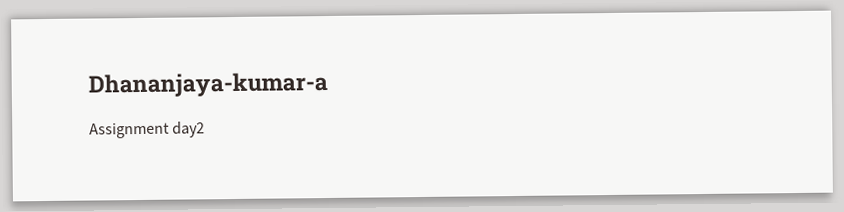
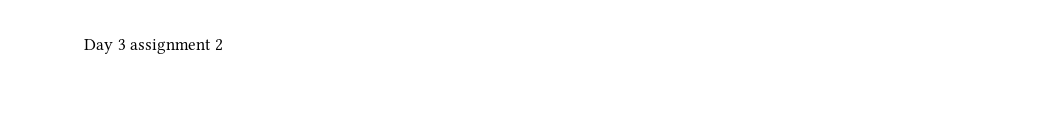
- Dhananjaya-kumar-a
- Assignment day2
+ Day 3 assignment 2

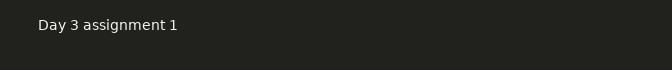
- Day 3 assignment 2
+ Day 3 assignment 1

